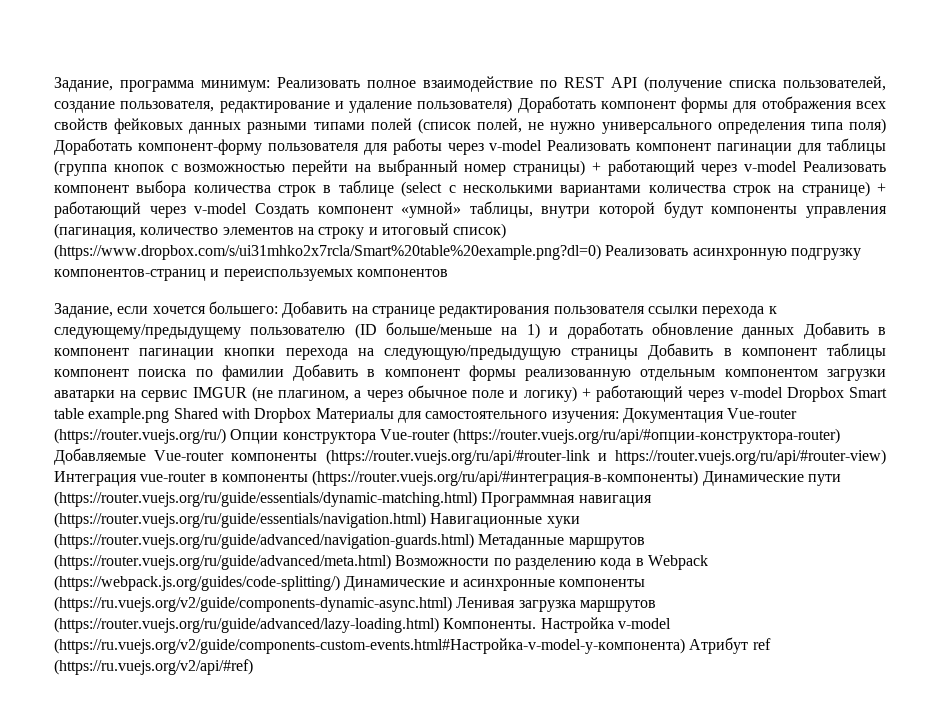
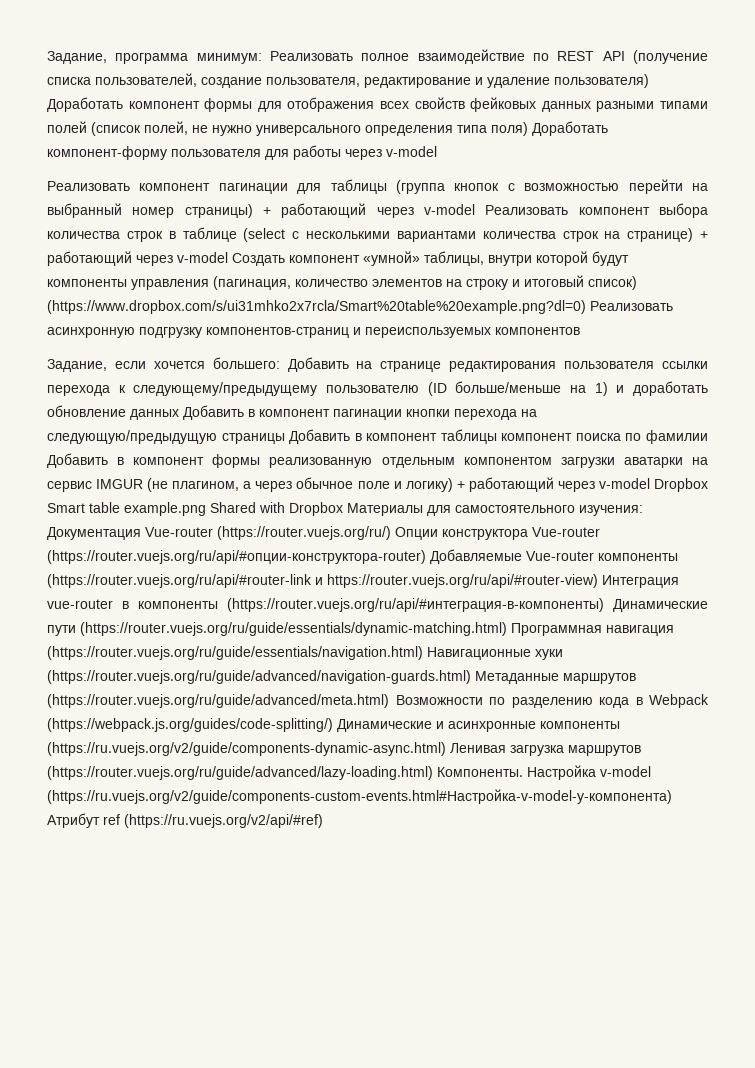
- Реализовать полное взаимодействие по REST API (получение списка пользователей, создание пользователя, редактирование и удаление пользователя) Доработать компонент формы для отображения всех свойств фейковых данных разными типами полей (список полей, не нужно универсального определения типа поля) Доработать компонент-форму пользователя для работы через v-model Реализовать компонент пагинации для таблицы (группа кнопок с возможностью перейти на выбранный номер страницы) + работающий через v-model Реализовать компонент выбора количества строк в таблице (select с несколькими вариантами количества строк на странице) + работающий через v-model Создать компонент «умной» таблицы, внутри которой будут компоненты управления (пагинация, количество элементов на строку и итоговый список) (https://www.dropbox.com/s/ui31mhko2x7rcla/Smart%20table%20example.png?dl=0) Реализовать асинхронную подгрузку компонентов-страниц и переиспользуемых компонентов
+ Реализовать полное взаимодействие по REST API (получение списка пользователей, создание пользователя, редактирование и удаление пользователя) Доработать компонент формы для отображения всех свойств фейковых данных разными типами полей (список полей, не нужно универсального определения типа поля) Доработать компонент-форму пользователя для работы через v-model
+ Реализовать компонент пагинации для таблицы (группа кнопок с возможностью перейти на выбранный номер страницы) + работающий через v-model Реализовать компонент выбора количества строк в таблице (select с несколькими вариантами количества строк на странице) + работающий через v-model Создать компонент «умной» таблицы, внутри которой будут компоненты управления (пагинация, количество элементов на строку и итоговый список) (https://www.dropbox.com/s/ui31mhko2x7rcla/Smart%20table%20example.png?dl=0) Реализовать асинхронную подгрузку компонентов-страниц и переиспользуемых компонентов

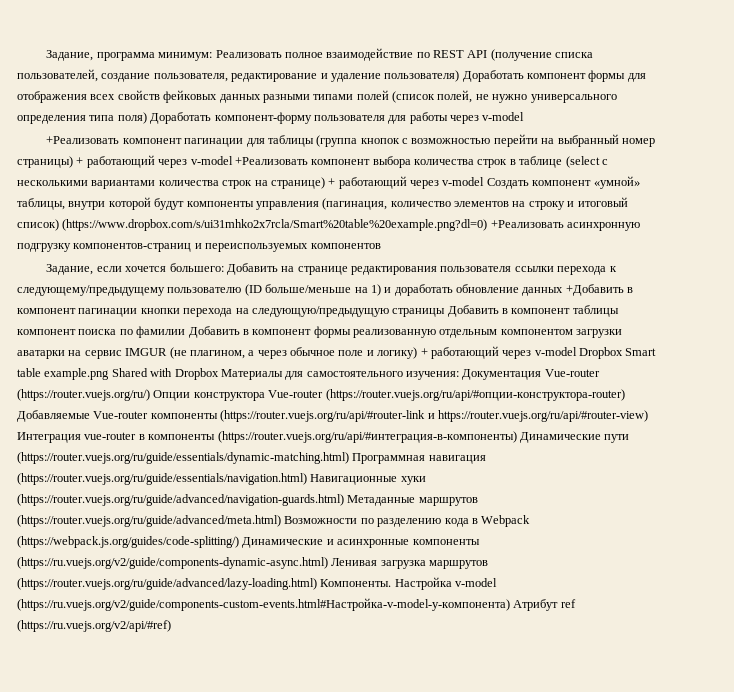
- Реализовать компонент пагинации для таблицы (группа кнопок с возможностью перейти на выбранный номер страницы) + работающий через v-model Реализовать компонент выбора количества строк в таблице (select с несколькими вариантами количества строк на странице) + работающий через v-model Создать компонент «умной» таблицы, внутри которой будут компоненты управления (пагинация, количество элементов на строку и итоговый список) (https://www.dropbox.com/s/ui31mhko2x7rcla/Smart%20table%20example.png?dl=0) Реализовать асинхронную подгрузку компонентов-страниц и переиспользуемых компонентов
+ +Реализовать компонент пагинации для таблицы (группа кнопок с возможностью перейти на выбранный номер страницы) + работающий через v-model +Реализовать компонент выбора количества строк в таблице (select с несколькими вариантами количества строк на странице) + работающий через v-model Создать компонент «умной» таблицы, внутри которой будут компоненты управления (пагинация, количество элементов на строку и итоговый список) (https://www.dropbox.com/s/ui31mhko2x7rcla/Smart%20table%20example.png?dl=0) +Реализовать асинхронную подгрузку компонентов-страниц и переиспользуемых компонентов
- Добавить на странице редактирования пользователя ссылки перехода к следующему/предыдущему пользователю (ID больше/меньше на 1) и доработать обновление данных Добавить в компонент пагинации кнопки перехода на следующую/предыдущую страницы Добавить в компонент таблицы компонент поиска по фамилии Добавить в компонент формы реализованную отдельным компонентом загрузки аватарки на сервис IMGUR (не плагином, а через обычное поле и логику) + работающий через v-model Dropbox Smart table example.png Shared with Dropbox Материалы для самостоятельного изучения:
+ Добавить на странице редактирования пользователя ссылки перехода к следующему/предыдущему пользователю (ID больше/меньше на 1) и доработать обновление данных +Добавить в компонент пагинации кнопки перехода на следующую/предыдущую страницы Добавить в компонент таблицы компонент поиска по фамилии Добавить в компонент формы реализованную отдельным компонентом загрузки аватарки на сервис IMGUR (не плагином, а через обычное поле и логику) + работающий через v-model Dropbox Smart table example.png Shared with Dropbox Материалы для самостоятельного изучения:

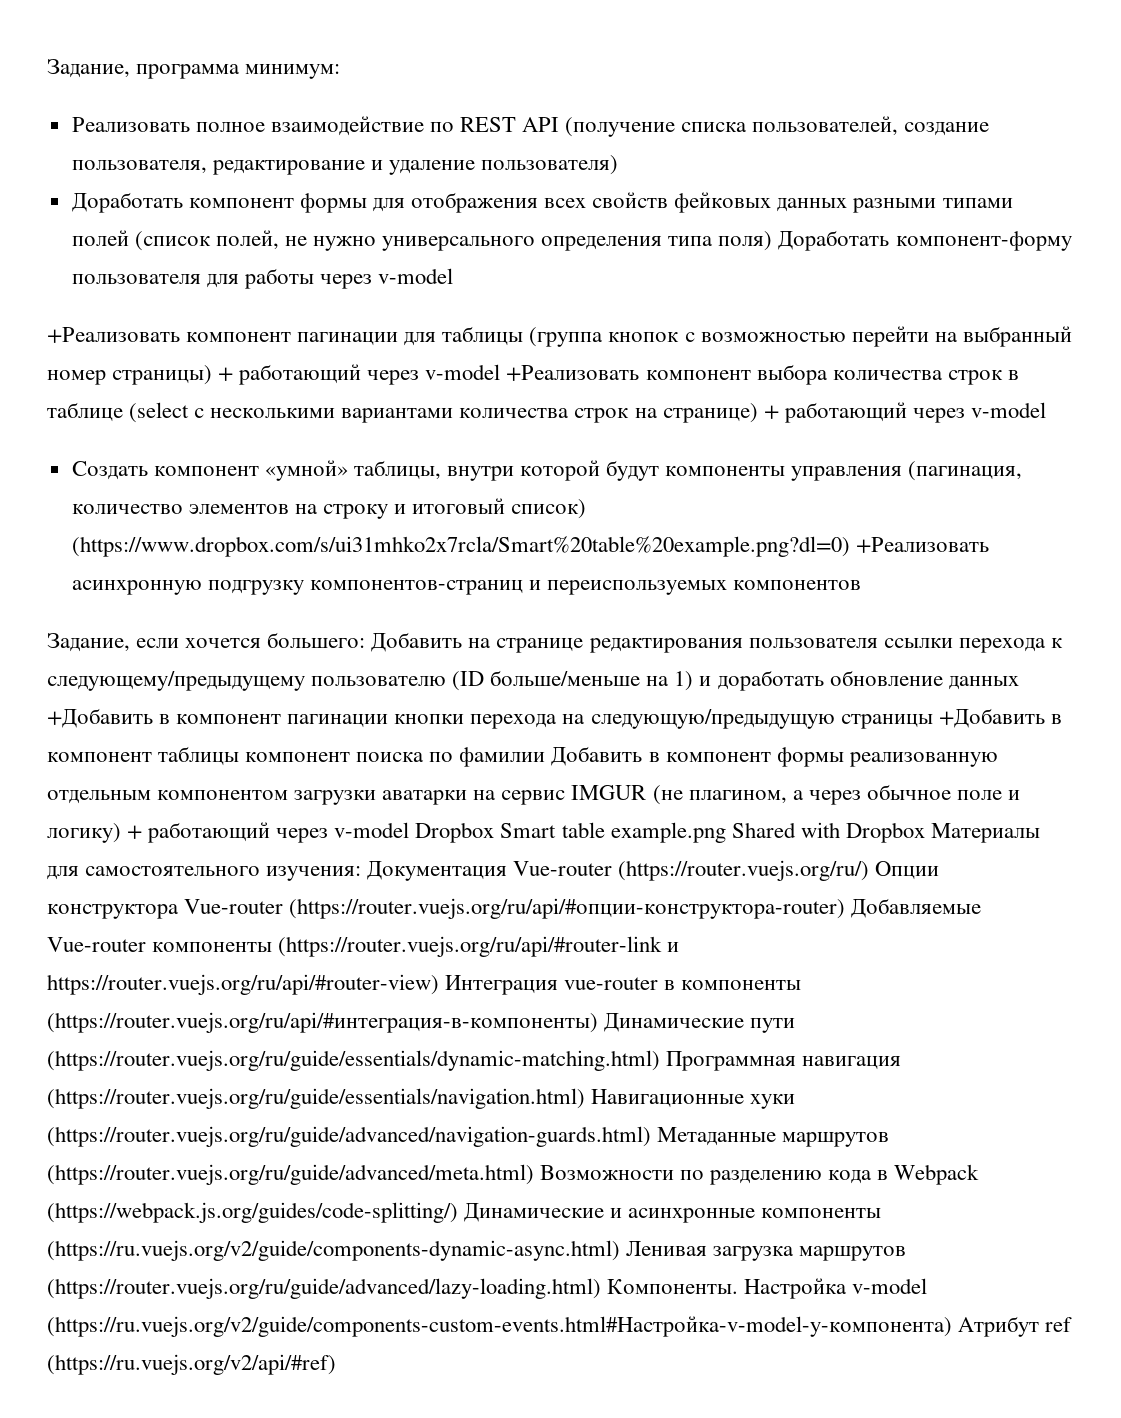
- Задание, программа минимум: Реализовать полное взаимодействие по REST API (получение списка пользователей, создание пользователя, редактирование и удаление пользователя) Доработать компонент формы для отображения всех свойств фейковых данных разными типами полей (список полей, не нужно универсального определения типа поля) Доработать компонент-форму пользователя для работы через v-model
+ Задание, программа минимум:
+ Реализовать полное взаимодействие по REST API (получение списка пользователей, создание пользователя, редактирование и удаление пользователя)
+ Доработать компонент формы для отображения всех свойств фейковых данных разными типами полей (список полей, не нужно универсального определения типа поля) Доработать компонент-форму пользователя для работы через v-model
- +Реализовать компонент пагинации для таблицы (группа кнопок с возможностью перейти на выбранный номер страницы) + работающий через v-model +Реализовать компонент выбора количества строк в таблице (select с несколькими вариантами количества строк на странице) + работающий через v-model Создать компонент «умной» таблицы, внутри которой будут компоненты управления (пагинация, количество элементов на строку и итоговый список) (https://www.dropbox.com/s/ui31mhko2x7rcla/Smart%20table%20example.png?dl=0) +Реализовать асинхронную подгрузку компонентов-страниц и переиспользуемых компонентов
+ +Реализовать компонент пагинации для таблицы (группа кнопок с возможностью перейти на выбранный номер страницы) + работающий через v-model +Реализовать компонент выбора количества строк в таблице (select с несколькими вариантами количества строк на странице) + работающий через v-model
+ Создать компонент «умной» таблицы, внутри которой будут компоненты управления (пагинация, количество элементов на строку и итоговый список) (https://www.dropbox.com/s/ui31mhko2x7rcla/Smart%20table%20example.png?dl=0) +Реализовать асинхронную подгрузку компонентов-страниц и переиспользуемых компонентов
- Добавить на странице редактирования пользователя ссылки перехода к следующему/предыдущему пользователю (ID больше/меньше на 1) и доработать обновление данных +Добавить в компонент пагинации кнопки перехода на следующую/предыдущую страницы Добавить в компонент таблицы компонент поиска по фамилии Добавить в компонент формы реализованную отдельным компонентом загрузки аватарки на сервис IMGUR (не плагином, а через обычное поле и логику) + работающий через v-model Dropbox Smart table example.png Shared with Dropbox Материалы для самостоятельного изучения:
+ Добавить на странице редактирования пользователя ссылки перехода к следующему/предыдущему пользователю (ID больше/меньше на 1) и доработать обновление данных +Добавить в компонент пагинации кнопки перехода на следующую/предыдущую страницы +Добавить в компонент таблицы компонент поиска по фамилии Добавить в компонент формы реализованную отдельным компонентом загрузки аватарки на сервис IMGUR (не плагином, а через обычное поле и логику) + работающий через v-model Dropbox Smart table example.png Shared with Dropbox Материалы для самостоятельного изучения:

